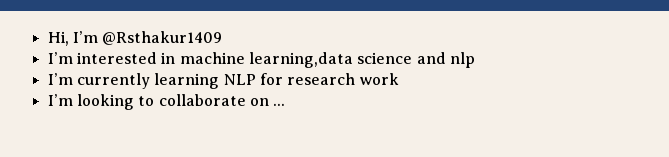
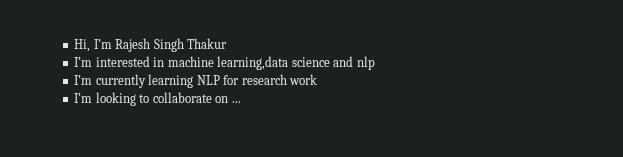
- Hi, I’m @Rsthakur1409
+ Hi, I’m Rajesh Singh Thakur

